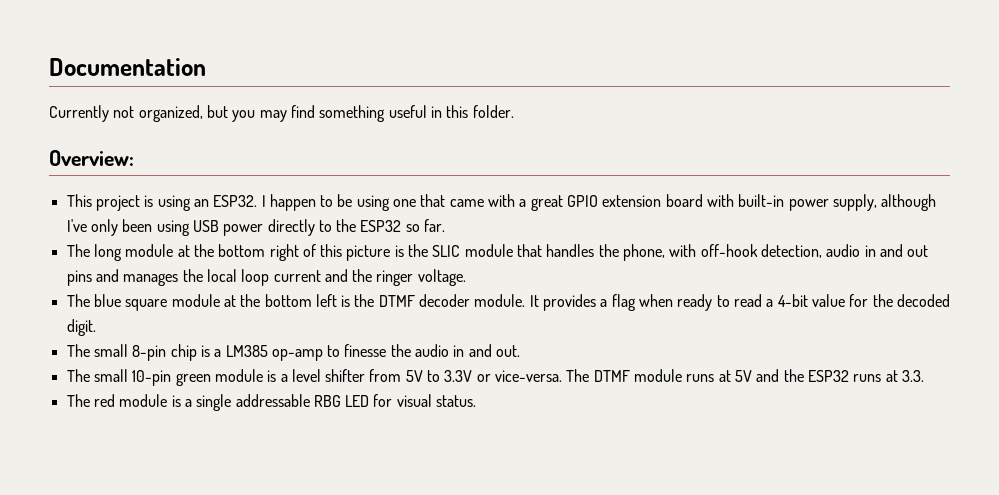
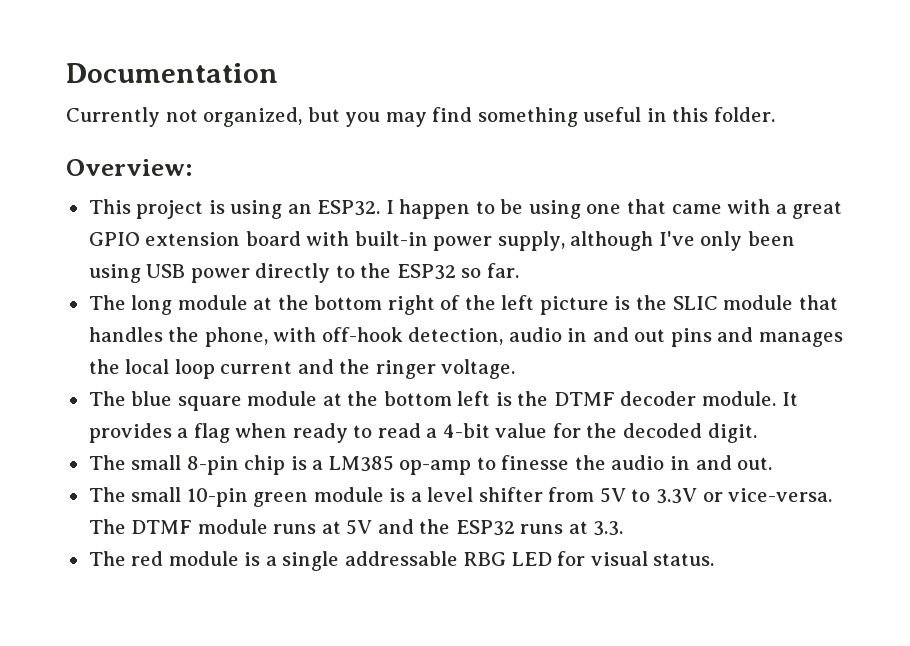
- The long module at the bottom right of this picture is the SLIC module that handles the phone, with off-hook detection, audio in and out pins and manages the local loop current and the ringer voltage.
+ The long module at the bottom right of the left picture is the SLIC module that handles the phone, with off-hook detection, audio in and out pins and manages the local loop current and the ringer voltage.

